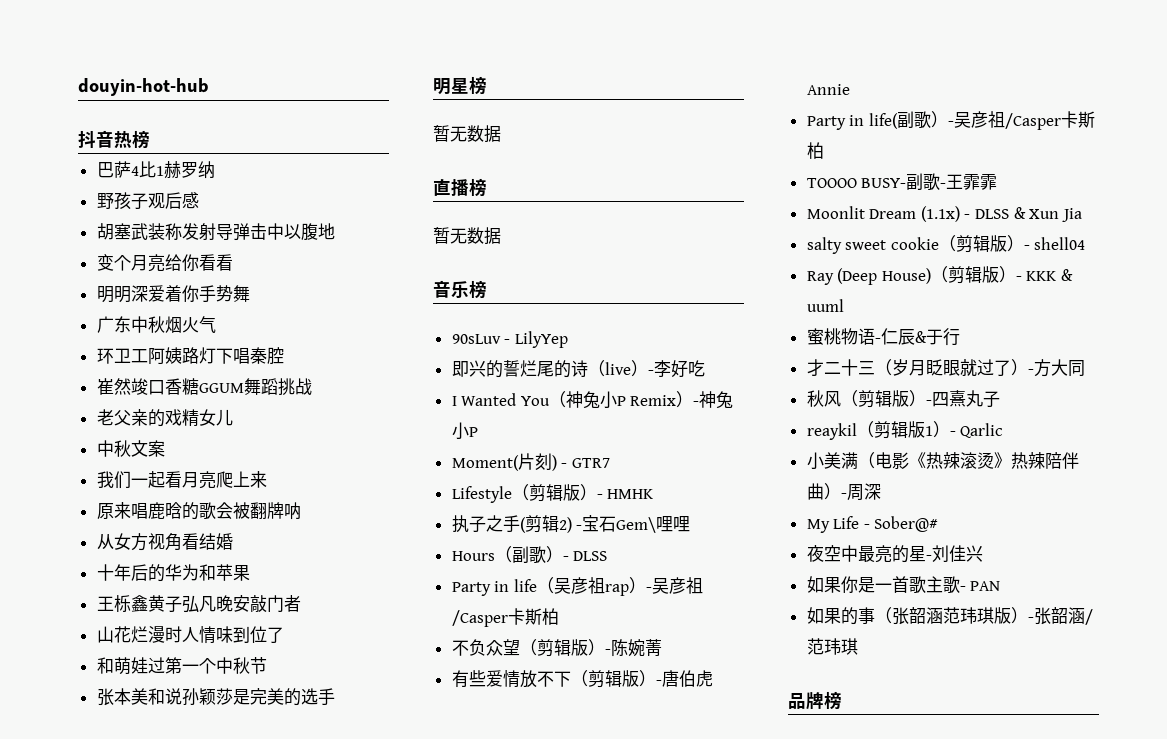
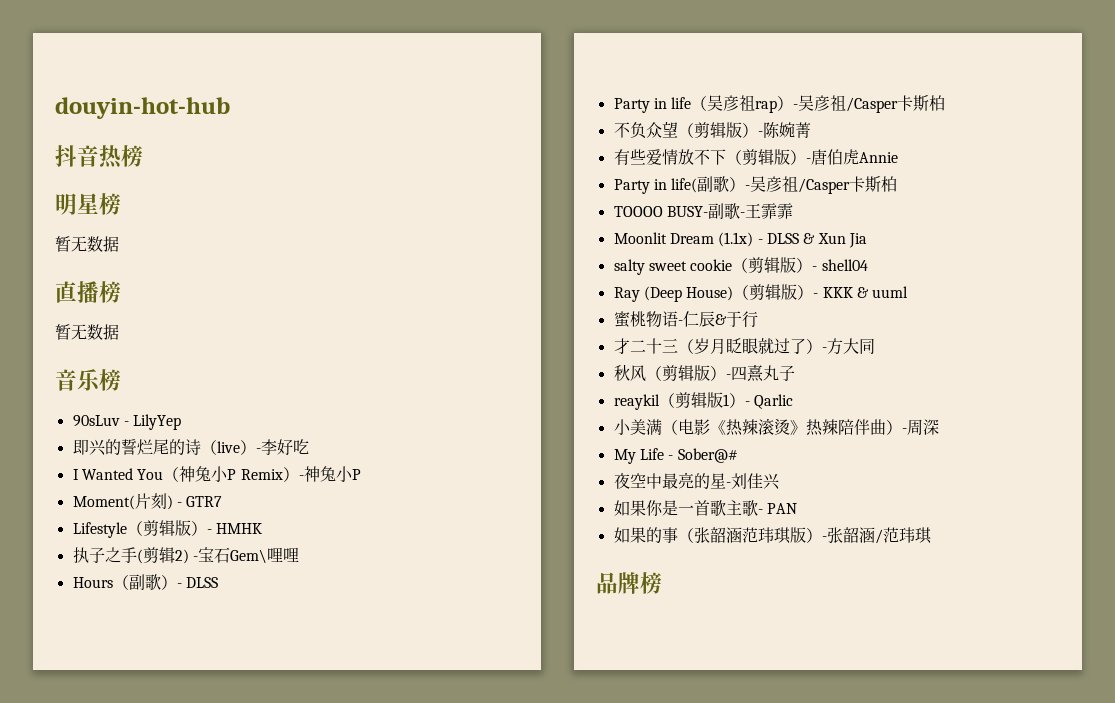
- 巴萨4比1赫罗纳
- 野孩子观后感
- 胡塞武装称发射导弹击中以腹地
- 变个月亮给你看看
- 明明深爱着你手势舞
- 广东中秋烟火气
- 环卫工阿姨路灯下唱秦腔
- 崔然竣口香糖GGUM舞蹈挑战
- 老父亲的戏精女儿
- 中秋文案
- 我们一起看月亮爬上来
- 原来唱鹿晗的歌会被翻牌呐
- 从女方视角看结婚
- 十年后的华为和苹果
- 王栎鑫黄子弘凡晚安敲门者
- 山花烂漫时人情味到位了
- 和萌娃过第一个中秋节
- 张本美和说孙颖莎是完美的选手

